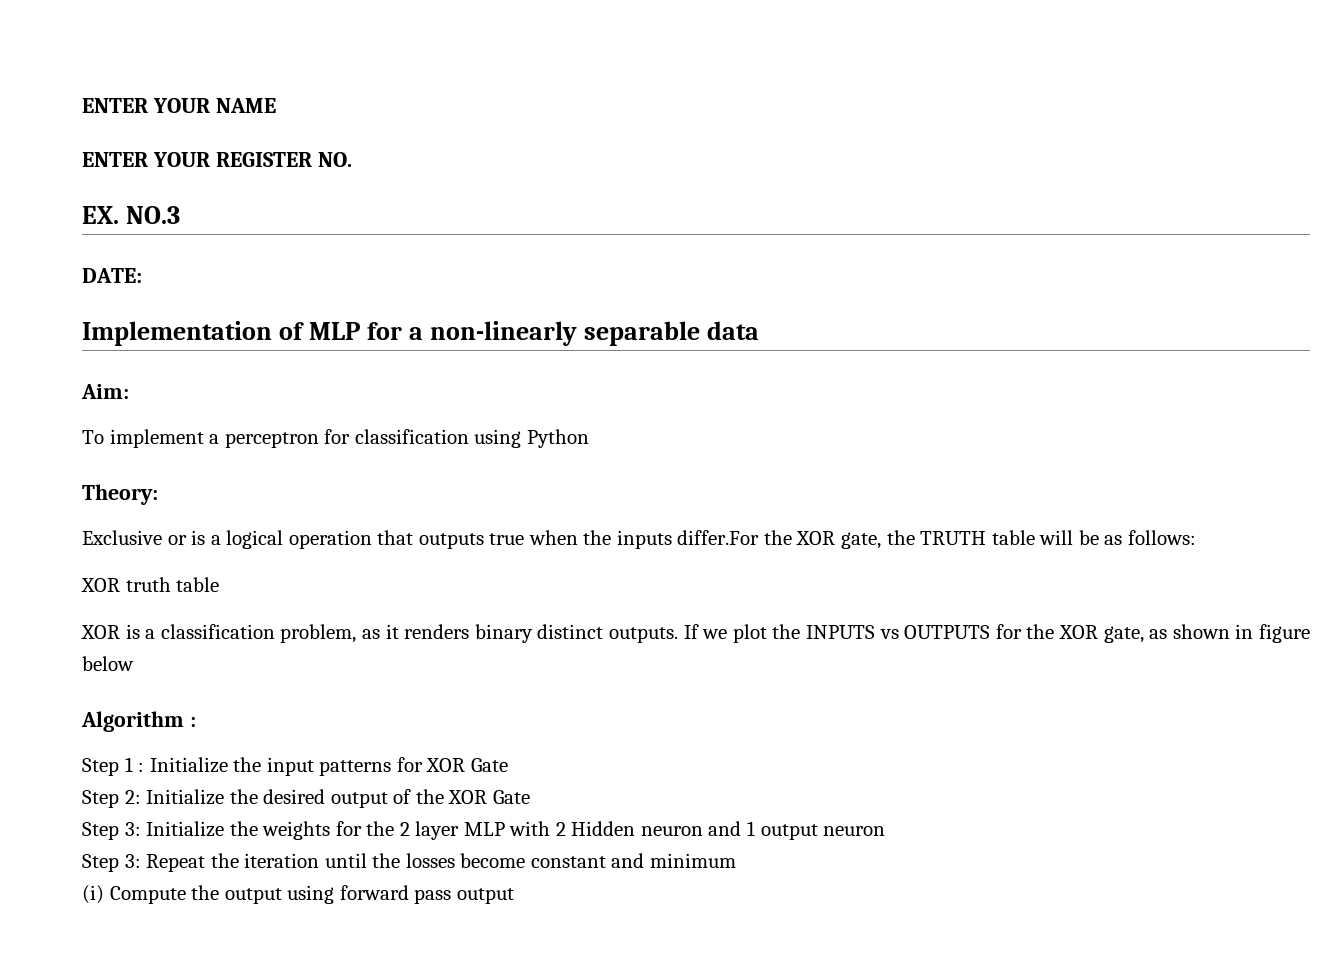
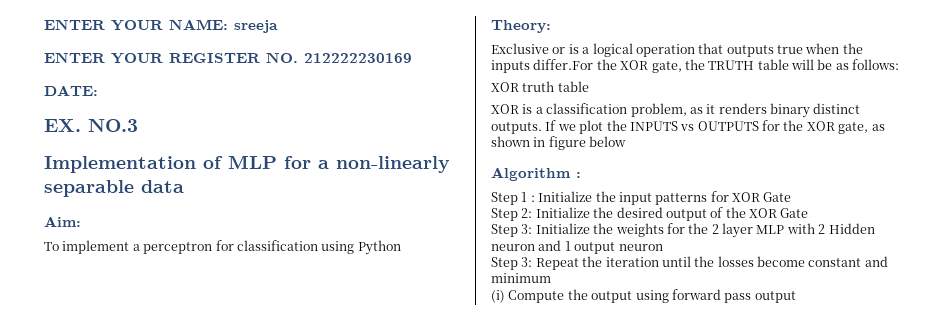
- ENTER YOUR NAME
+ ENTER YOUR NAME: sreeja
- ENTER YOUR REGISTER NO.
+ ENTER YOUR REGISTER NO. 212222230169
+ DATE:
- DATE:

